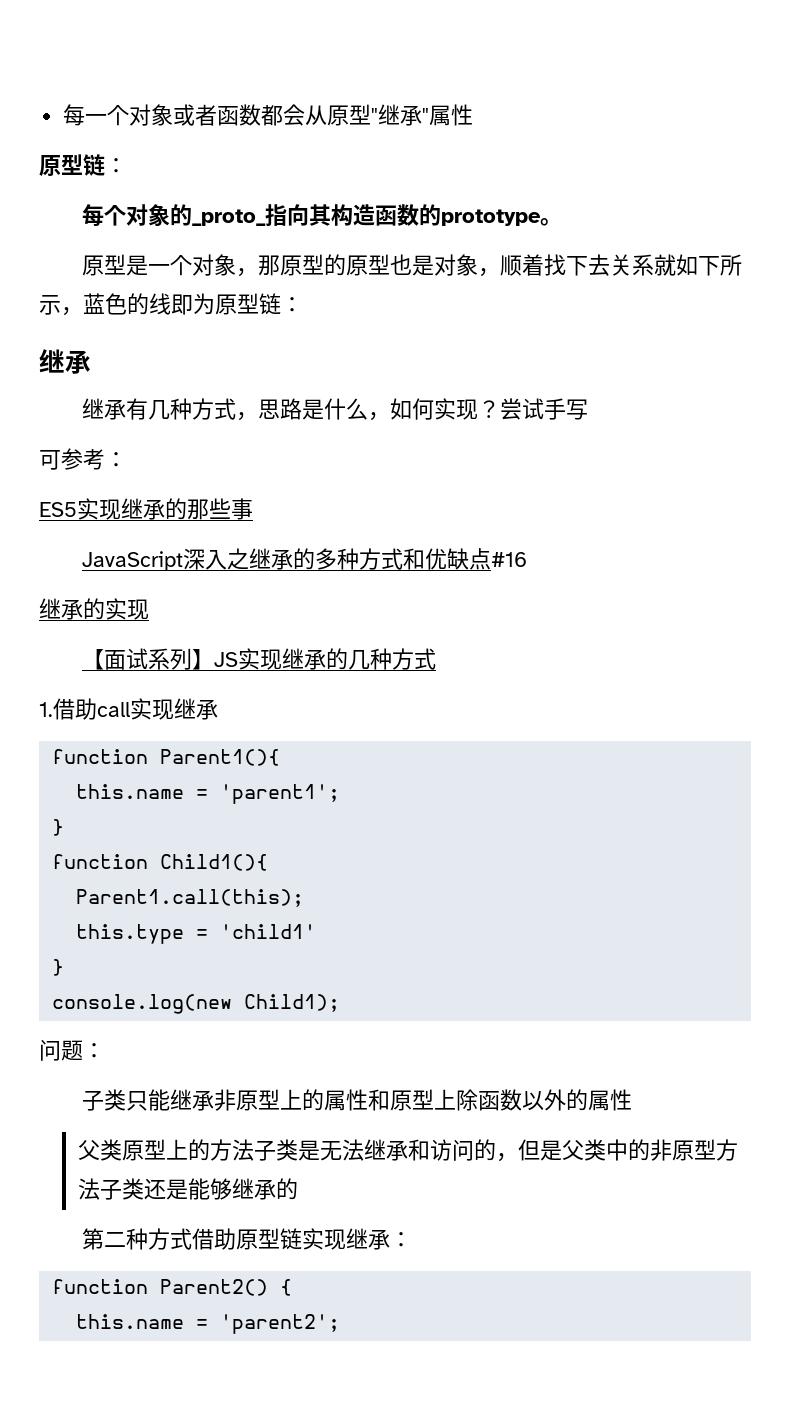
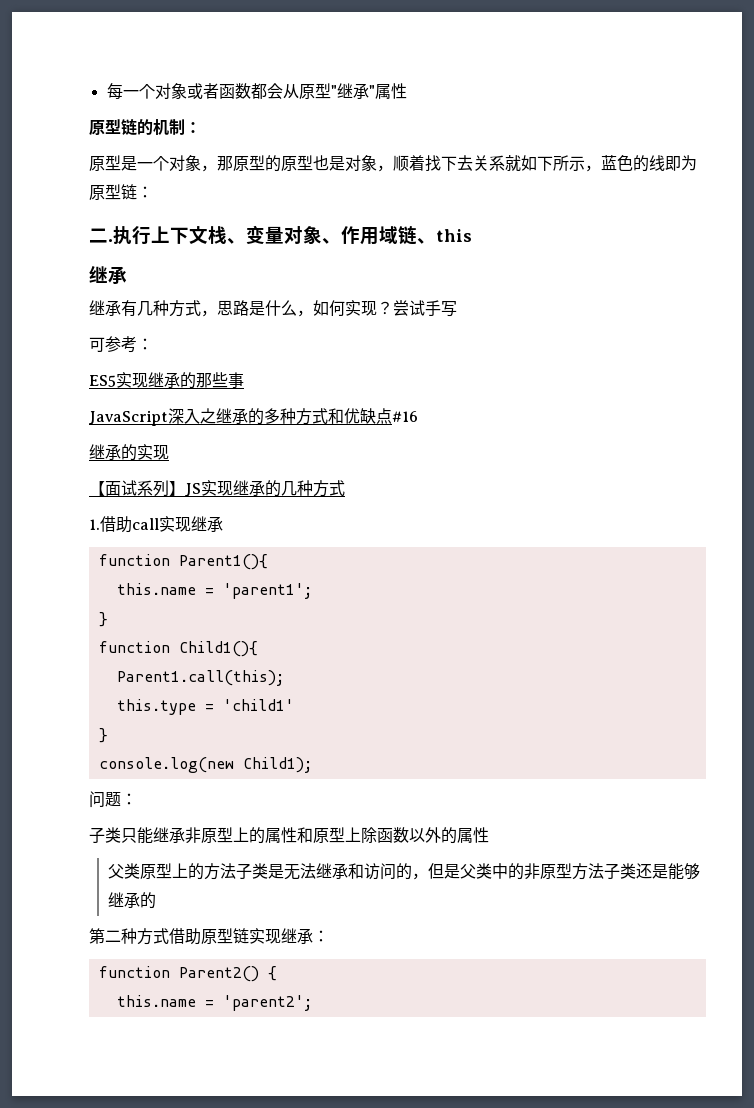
  每一个对象或者函数都会从原型"继承"属性
- 原型链：
- 每个对象的_proto_指向其构造函数的prototype。
+ 原型链的机制：
+ 二.执行上下文栈、变量对象、作用域链、this

